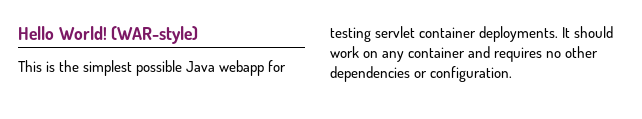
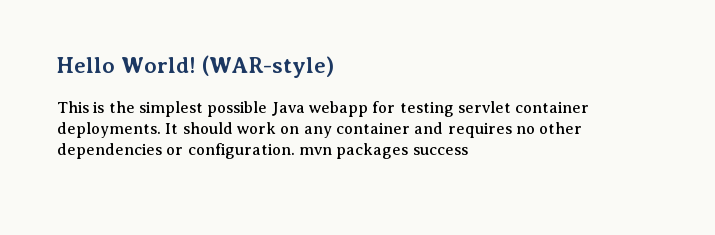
- It should work on any container and requires no other dependencies or configuration.
+ It should work on any container and requires no other dependencies or configuration. mvn packages success

